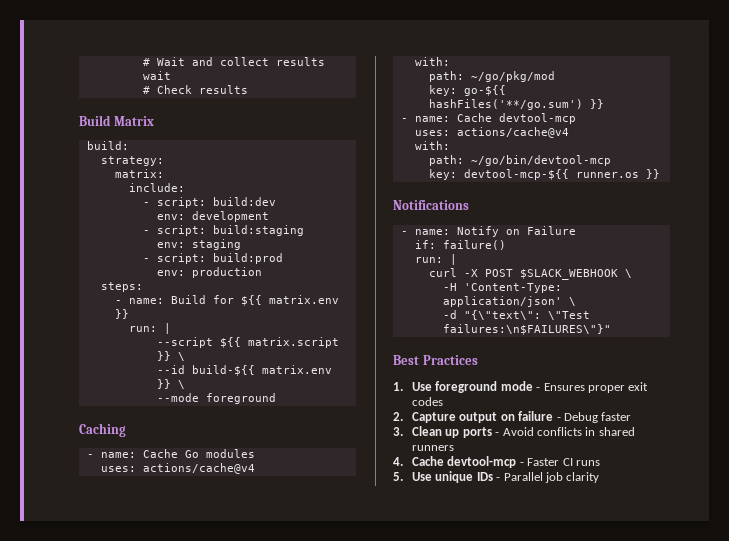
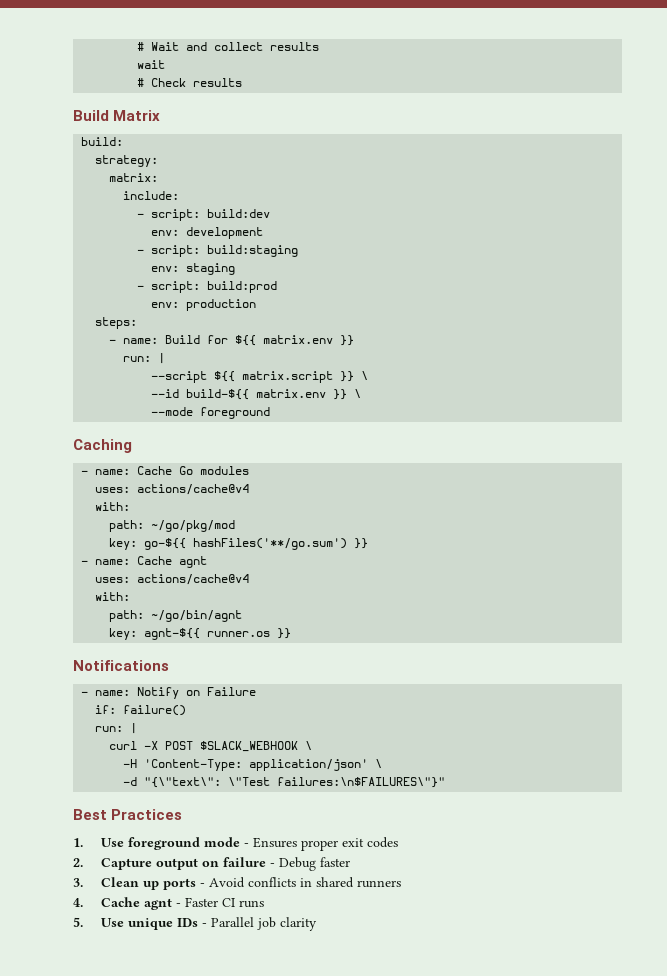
- - name: Cache devtool-mcp
+ - name: Cache agnt
  uses: actions/cache@v4
  with:
- path: ~/go/bin/devtool-mcp
- key: devtool-mcp-${{ runner.os }}
+ path: ~/go/bin/agnt
+ key: agnt-${{ runner.os }}
- 4. Cache devtool-mcp - Faster CI runs
+ 4. Cache agnt - Faster CI runs

